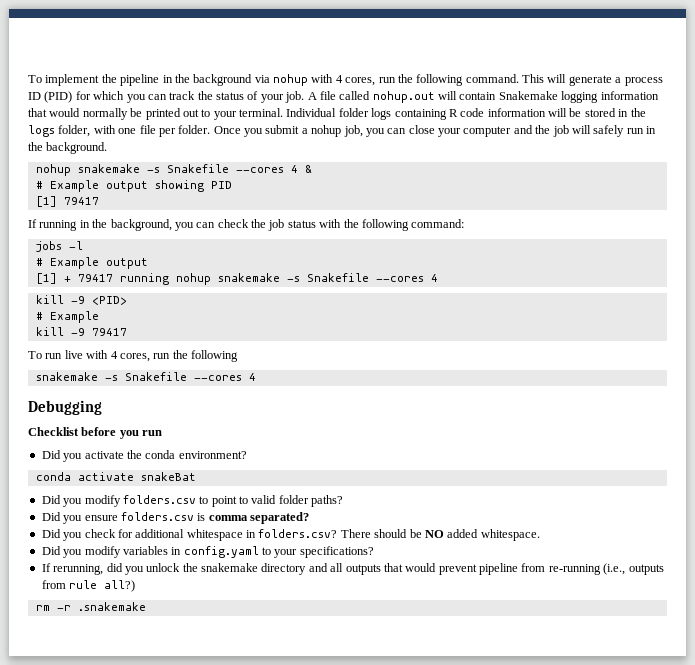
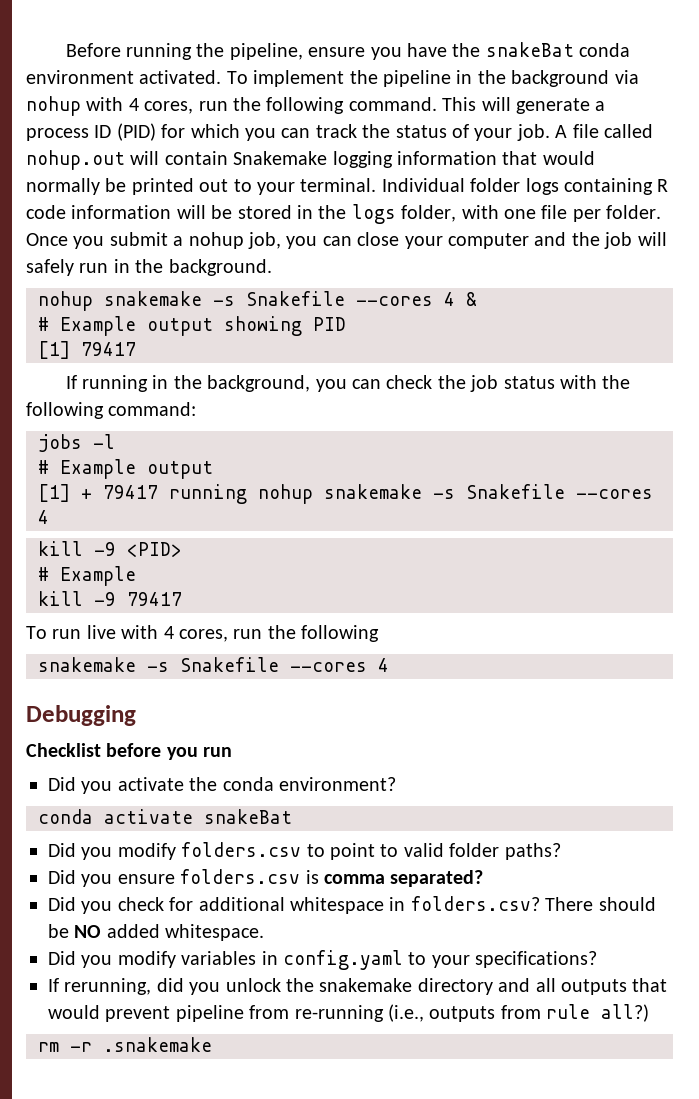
+ Before running the pipeline, ensure you have the snakeBat conda environment activated.

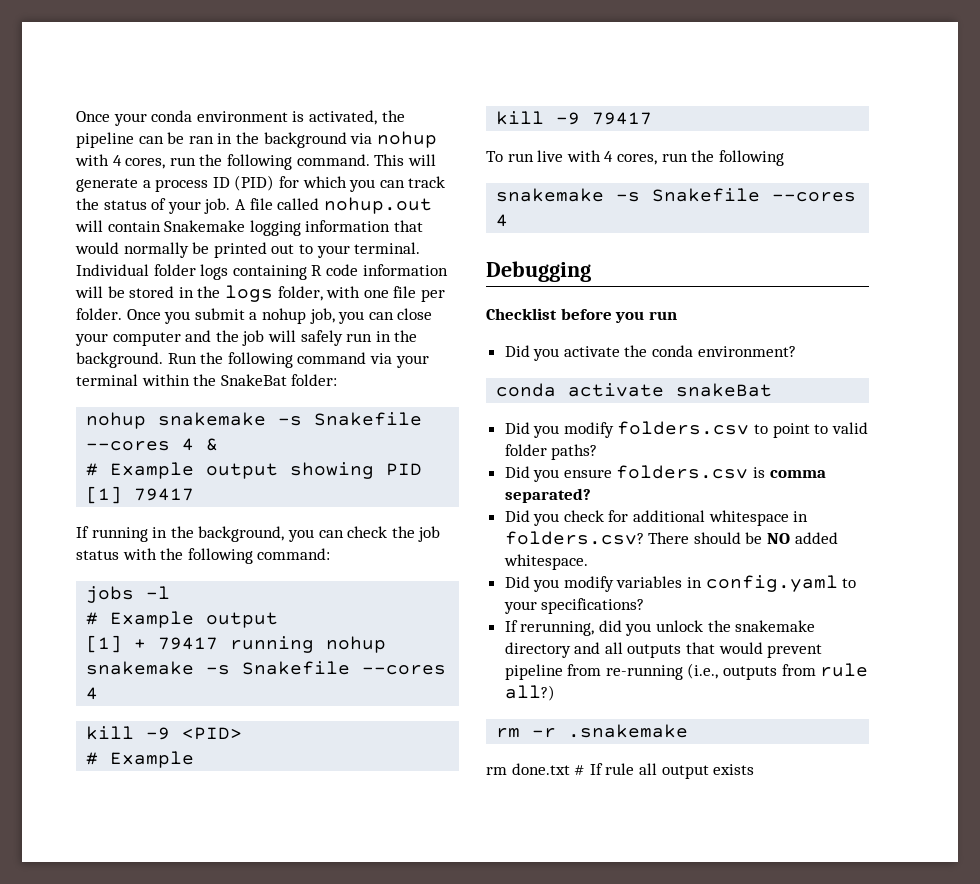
- Before running the pipeline, ensure you have the snakeBat conda environment activated. To implement the pipeline in the background via nohup with 4 cores, run the following command.
+ Once your conda environment is activated, the pipeline can be ran in the background via nohup with 4 cores, run the following command.
+ Run the following command via your terminal within the SnakeBat folder:
+ rm done.txt # If rule all output exists

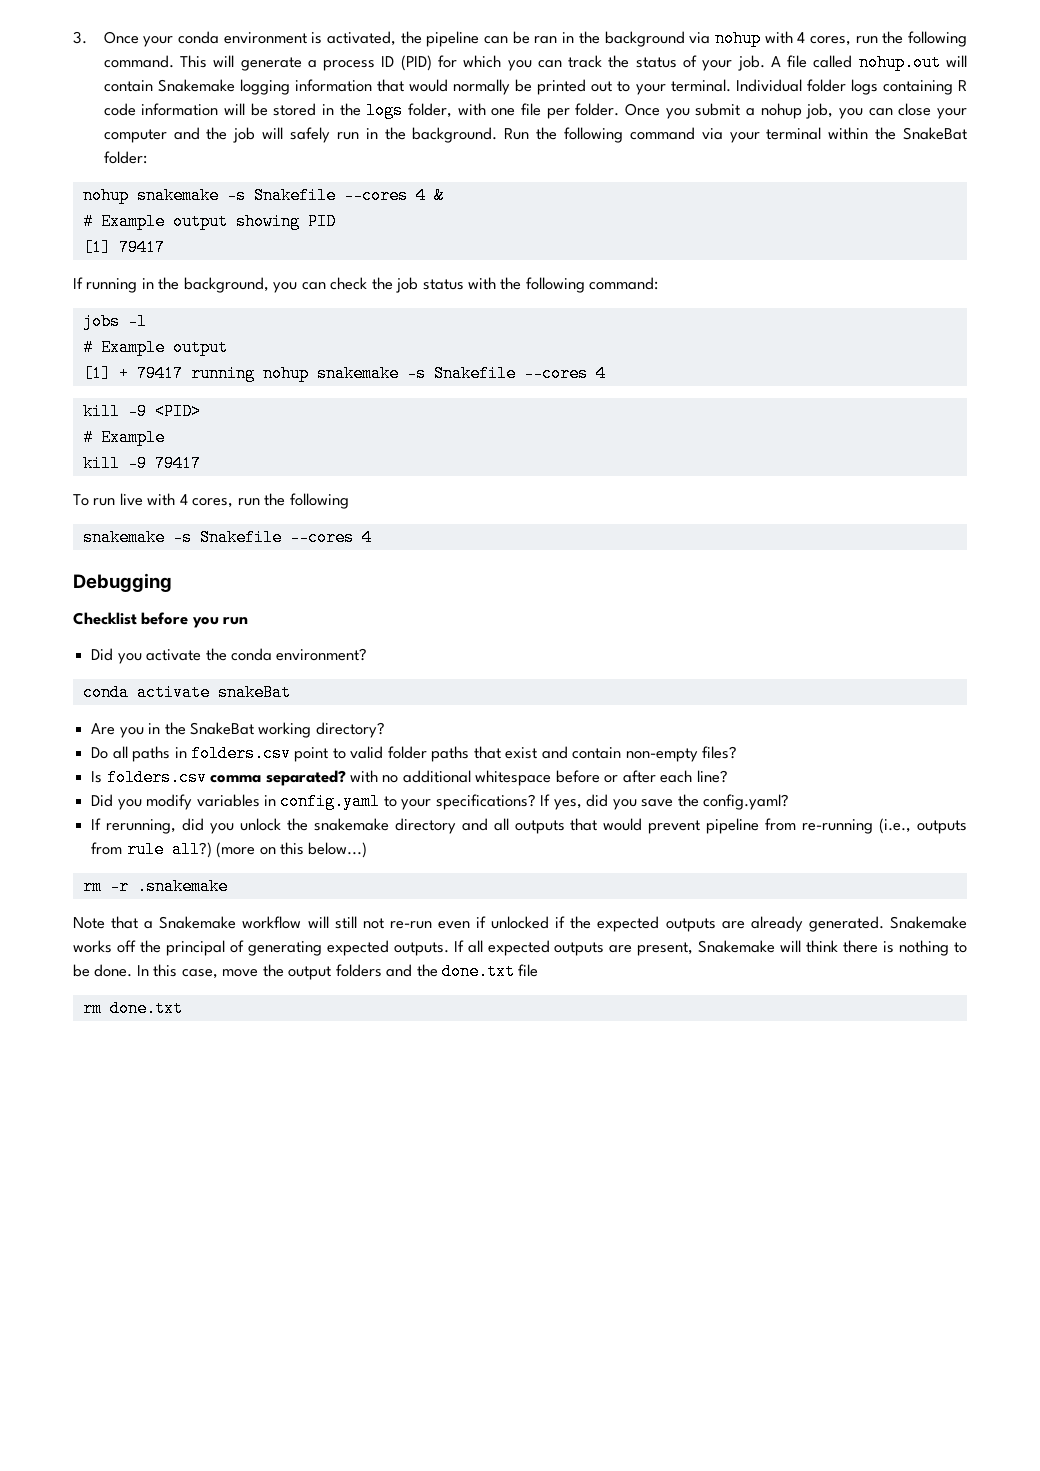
- Once your conda environment is activated, the pipeline can be ran in the background via nohup with 4 cores, run the following command.
+ 3. Once your conda environment is activated, the pipeline can be ran in the background via nohup with 4 cores, run the following command.
- Did you modify folders.csv to point to valid folder paths?
- Did you ensure folders.csv is comma separated?
- Did you check for additional whitespace in folders.csv? There should be NO added whitespace.
+ Are you in the SnakeBat working directory?
+ Do all paths in folders.csv point to valid folder paths that exist and contain non-empty files?
+ Is folders.csv comma separated? with no additional whitespace before or after each line?
+ If yes, did you save the config.yaml?
+ (more on this below...)
- rm done.txt # If rule all output exists
+ Note that a Snakemake workflow will still not re-run even if unlocked if the expected outputs are already generated. Snakemake works off the principal of generating expected outputs. If all expected outputs are present, Snakemake will think there is nothing to be done. In this case, move the output folders and the done.txt file
+ rm done.txt

